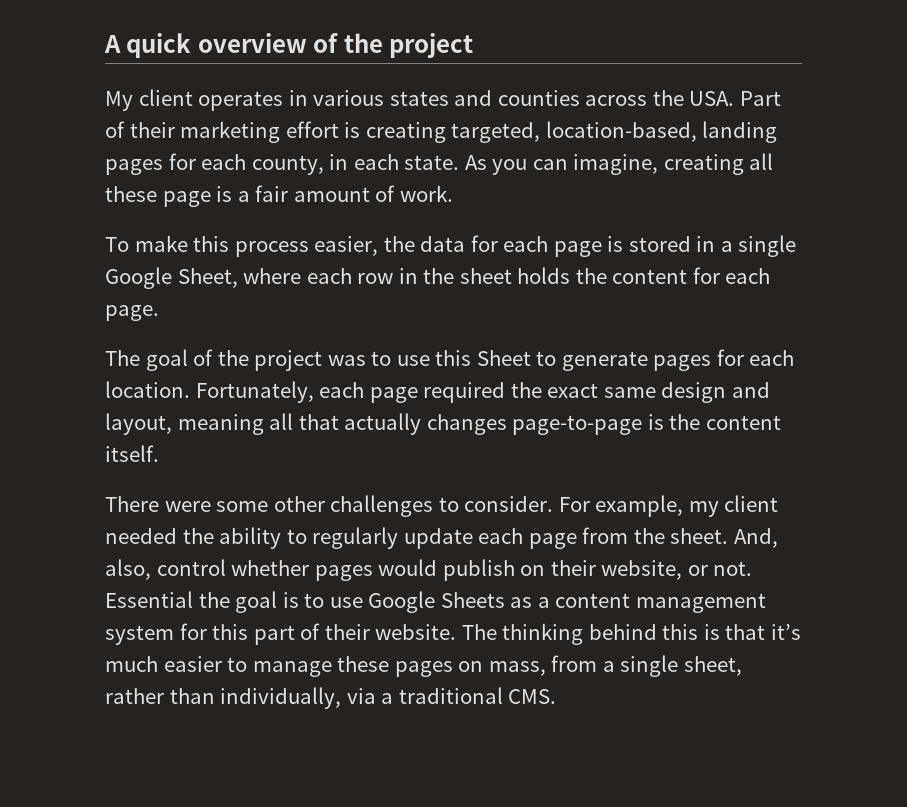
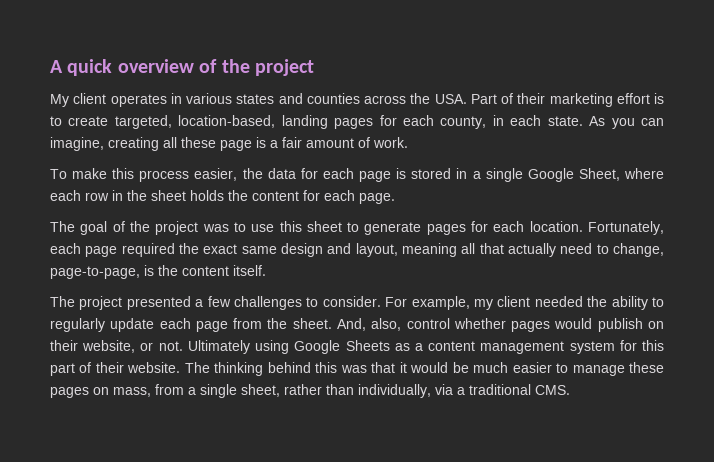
- My client operates in various states and counties across the USA. Part of their marketing effort is creating targeted, location-based, landing pages for each county, in each state.
+ My client operates in various states and counties across the USA. Part of their marketing effort is to create targeted, location-based, landing pages for each county, in each state.
- The goal of the project was to use this Sheet to generate pages for each location.
+ The goal of the project was to use this sheet to generate pages for each location.
- Fortunately, each page required the exact same design and layout, meaning all that actually changes page-to-page is the content itself.
+ Fortunately, each page required the exact same design and layout, meaning all that actually need to change, page-to-page, is the content itself.
- There were some other challenges to consider.
+ The project presented a few challenges to consider.
- Essential the goal is to use Google Sheets as a content management system for this part of their website.
+ Ultimately using Google Sheets as a content management system for this part of their website.
- The thinking behind this is that it’s much easier to manage these pages on mass, from a single sheet, rather than individually, via a traditional CMS.
+ The thinking behind this was that it would be much easier to manage these pages on mass, from a single sheet, rather than individually, via a traditional CMS.

